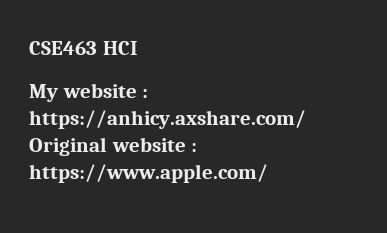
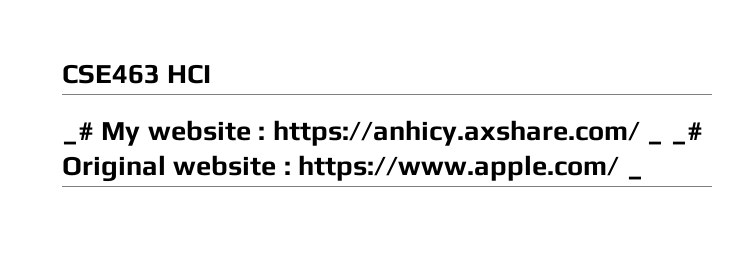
- My website : https://anhicy.axshare.com/ Original website : https://www.apple.com/
+ _# My website : https://anhicy.axshare.com/ _ _# Original website : https://www.apple.com/ _

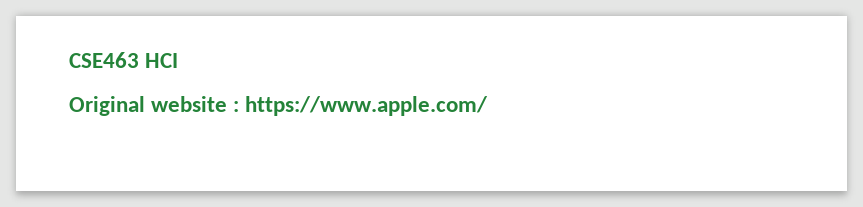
- _# My website : https://anhicy.axshare.com/ _ _# Original website : https://www.apple.com/ _
+ Original website : https://www.apple.com/

